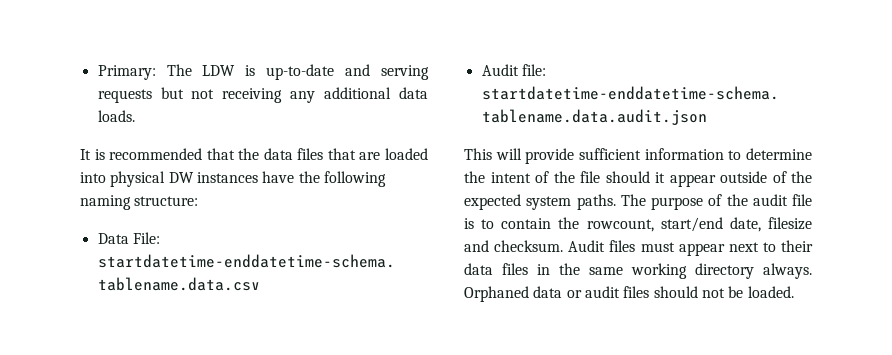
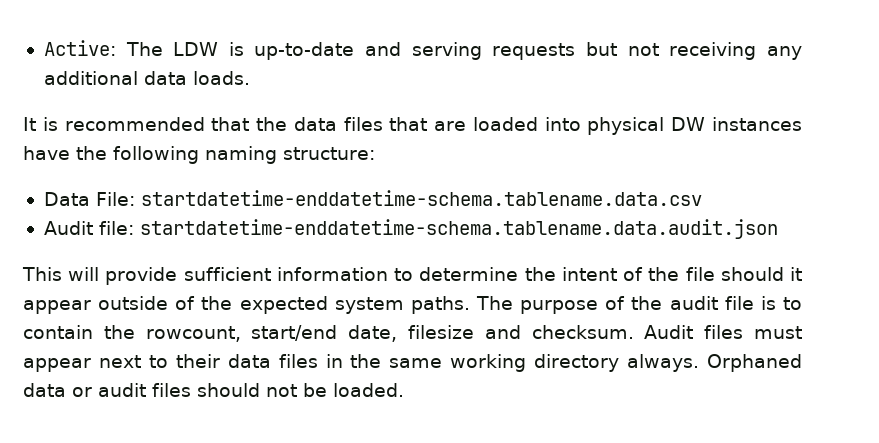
- Primary: The LDW is up-to-date and serving requests but not receiving any additional data loads.
+ Active: The LDW is up-to-date and serving requests but not receiving any additional data loads.

